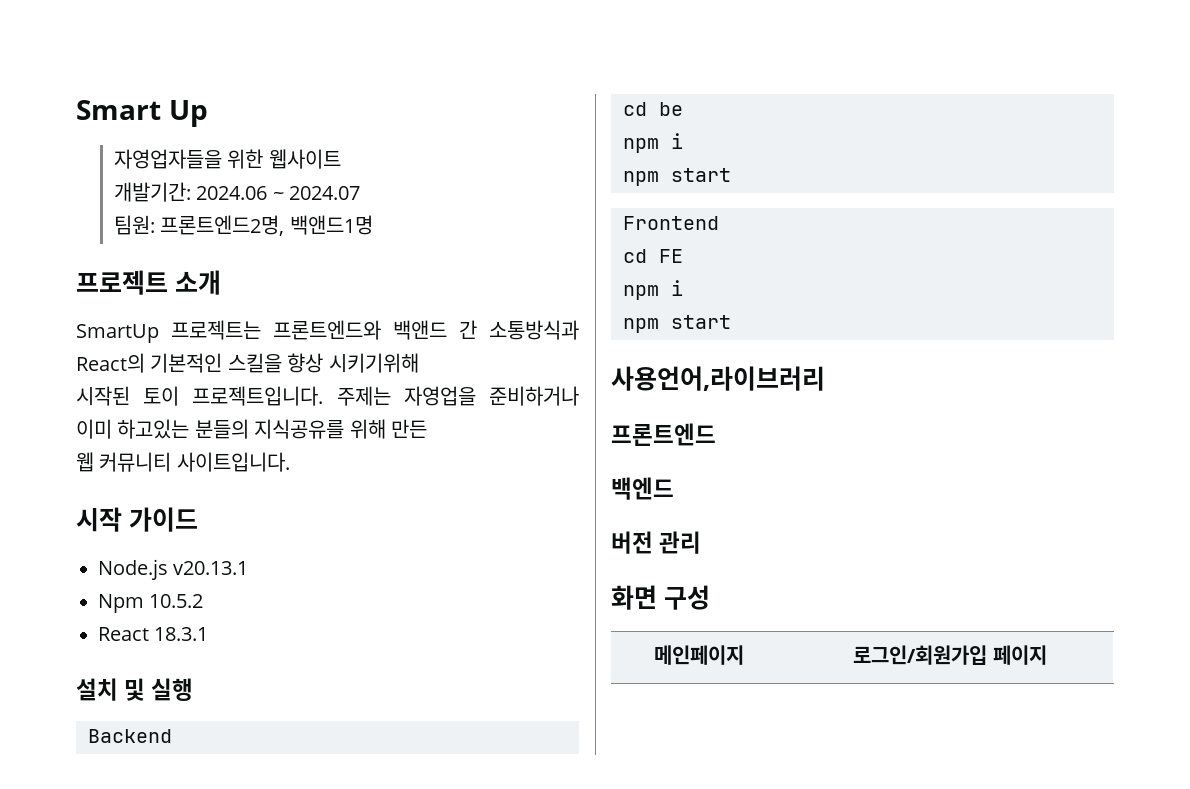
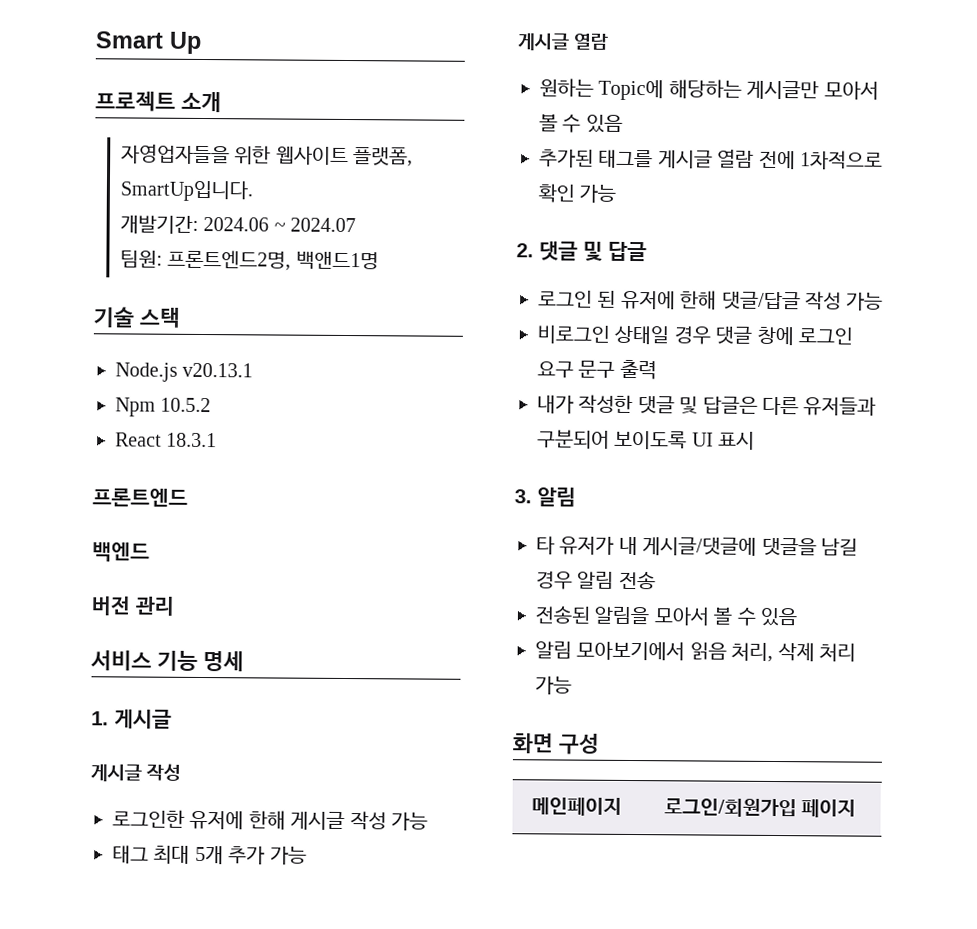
+ 프로젝트 소개
- 자영업자들을 위한 웹사이트
+ 자영업자들을 위한 웹사이트 플랫폼, SmartUp입니다.
- 프로젝트 소개
- SmartUp 프로젝트는 프론트엔드와 백앤드 간 소통방식과 React의 기본적인 스킬을 향상 시키기위해
- 시작된 토이 프로젝트입니다. 주제는 자영업을 준비하거나 이미 하고있는 분들의 지식공유를 위해 만든
- 웹 커뮤니티 사이트입니다.
- 시작 가이드
+ 기술 스택
- 설치 및 실행
- Backend
- cd be
- npm i
- npm start
- Frontend
- cd FE
- npm i
- npm start
- 사용언어,라이브러리
  프론트엔드
  백엔드
  버전 관리
+ 서비스 기능 명세
+ 1. 게시글
+ 게시글 작성
+ 로그인한 유저에 한해 게시글 작성 가능
+ 태그 최대 5개 추가 가능
+ 게시글 열람
+ 원하는 Topic에 해당하는 게시글만 모아서 볼 수 있음
+ 추가된 태그를 게시글 열람 전에 1차적으로 확인 가능
+ 2. 댓글 및 답글
+ 로그인 된 유저에 한해 댓글/답글 작성 가능
+ 비로그인 상태일 경우 댓글 창에 로그인 요구 문구 출력
+ 내가 작성한 댓글 및 답글은 다른 유저들과 구분되어 보이도록 UI 표시
+ 3. 알림
+ 타 유저가 내 게시글/댓글에 댓글을 남길 경우 알림 전송
+ 전송된 알림을 모아서 볼 수 있음
+ 알림 모아보기에서 읽음 처리, 삭제 처리 가능

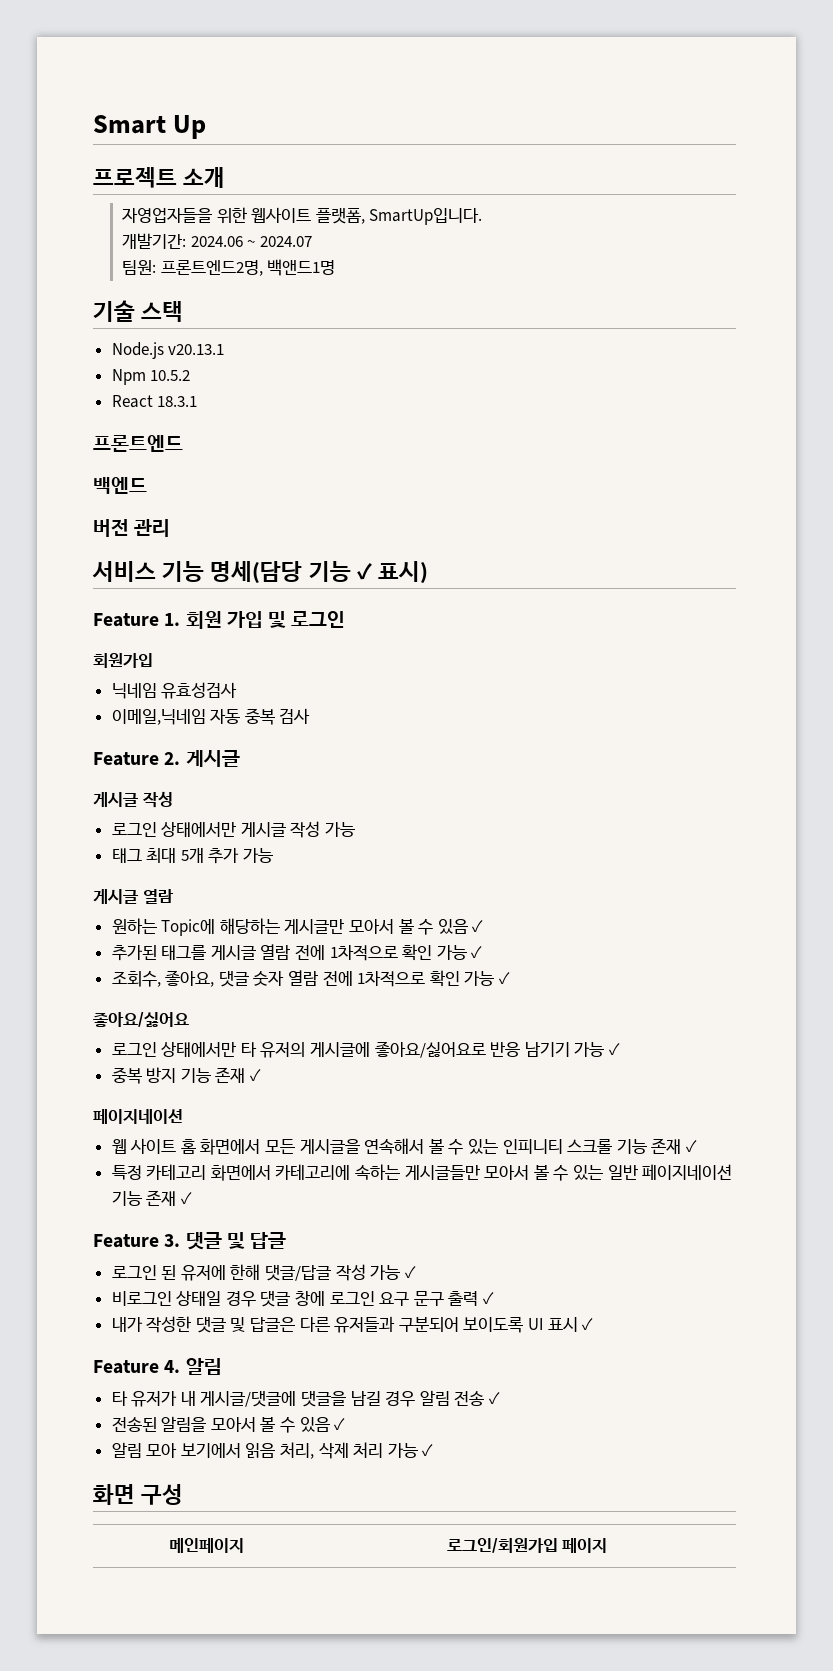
- 서비스 기능 명세
- 1. 게시글
+ 서비스 기능 명세(담당 기능 ✓ 표시)
+ Feature 1. 회원 가입 및 로그인
+ 회원가입
+ 닉네임 유효성검사
+ 이메일,닉네임 자동 중복 검사
+ Feature 2. 게시글
- 로그인한 유저에 한해 게시글 작성 가능
+ 로그인 상태에서만 게시글 작성 가능
- 원하는 Topic에 해당하는 게시글만 모아서 볼 수 있음
+ 원하는 Topic에 해당하는 게시글만 모아서 볼 수 있음 ✓
- 추가된 태그를 게시글 열람 전에 1차적으로 확인 가능
- 2. 댓글 및 답글
+ 추가된 태그를 게시글 열람 전에 1차적으로 확인 가능 ✓
+ 조회수, 좋아요, 댓글 숫자 열람 전에 1차적으로 확인 가능 ✓
+ 좋아요/싫어요
+ 로그인 상태에서만 타 유저의 게시글에 좋아요/싫어요로 반응 남기기 가능 ✓
+ 중복 방지 기능 존재 ✓
+ 페이지네이션
+ 웹 사이트 홈 화면에서 모든 게시글을 연속해서 볼 수 있는 인피니티 스크롤 기능 존재 ✓
+ 특정 카테고리 화면에서 카테고리에 속하는 게시글들만 모아서 볼 수 있는 일반 페이지네이션 기능 존재 ✓
+ Feature 3. 댓글 및 답글
- 로그인 된 유저에 한해 댓글/답글 작성 가능
+ 로그인 된 유저에 한해 댓글/답글 작성 가능 ✓
- 비로그인 상태일 경우 댓글 창에 로그인 요구 문구 출력
+ 비로그인 상태일 경우 댓글 창에 로그인 요구 문구 출력 ✓
- 내가 작성한 댓글 및 답글은 다른 유저들과 구분되어 보이도록 UI 표시
- 3. 알림
+ 내가 작성한 댓글 및 답글은 다른 유저들과 구분되어 보이도록 UI 표시 ✓
+ Feature 4. 알림
- 타 유저가 내 게시글/댓글에 댓글을 남길 경우 알림 전송
+ 타 유저가 내 게시글/댓글에 댓글을 남길 경우 알림 전송 ✓
- 전송된 알림을 모아서 볼 수 있음
- 알림 모아보기에서 읽음 처리, 삭제 처리 가능
+ 전송된 알림을 모아서 볼 수 있음 ✓
+ 알림 모아 보기에서 읽음 처리, 삭제 처리 가능 ✓

